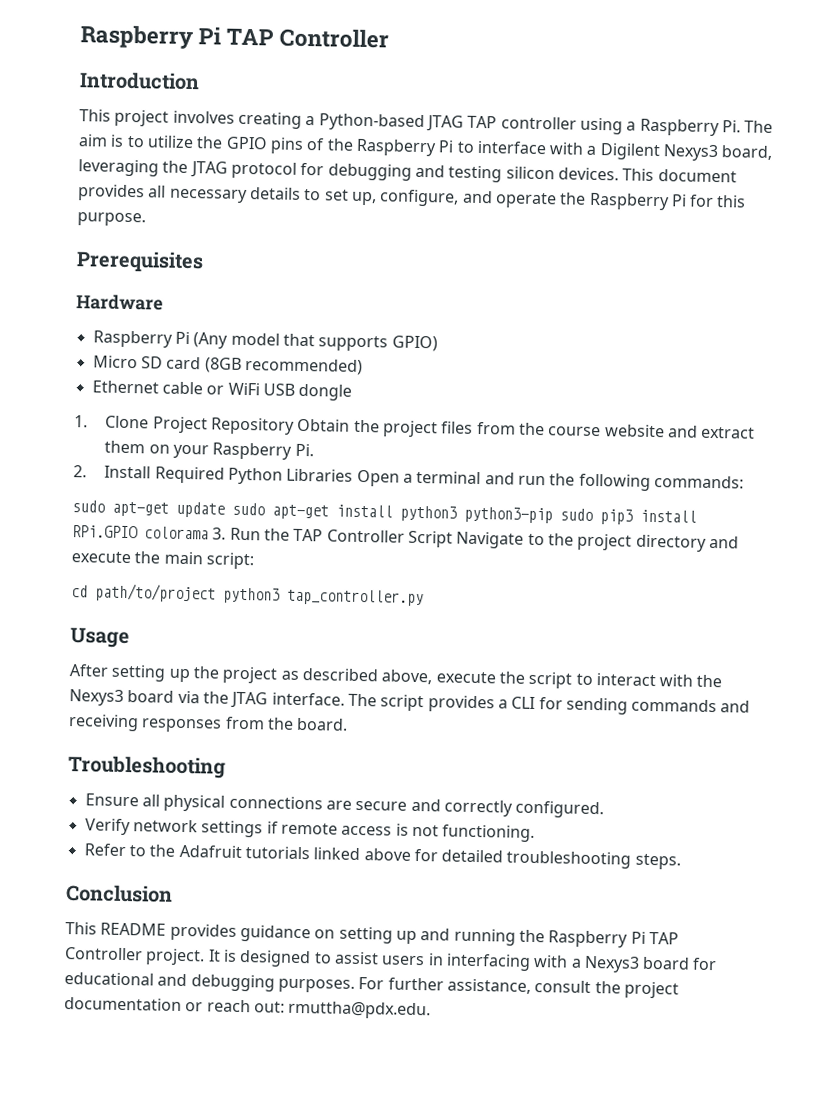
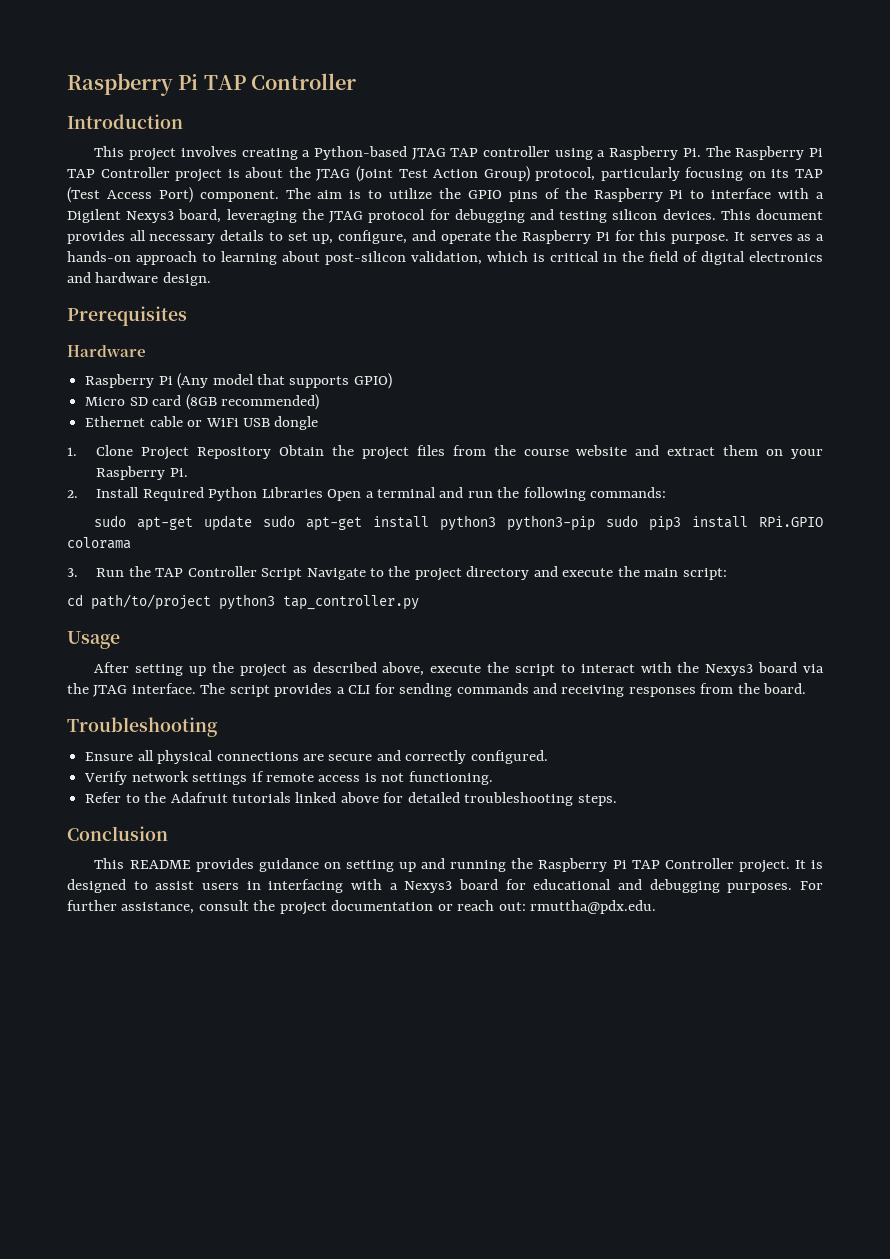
- This project involves creating a Python-based JTAG TAP controller using a Raspberry Pi. The aim is to utilize the GPIO pins of the Raspberry Pi to interface with a Digilent Nexys3 board, leveraging the JTAG protocol for debugging and testing silicon devices.
+ This project involves creating a Python-based JTAG TAP controller using a Raspberry Pi. The Raspberry Pi TAP Controller project is about the JTAG (Joint Test Action Group) protocol, particularly focusing on its TAP (Test Access Port) component. The aim is to utilize the GPIO pins of the Raspberry Pi to interface with a Digilent Nexys3 board, leveraging the JTAG protocol for debugging and testing silicon devices.
+ It serves as a hands-on approach to learning about post-silicon validation, which is critical in the field of digital electronics and hardware design.
- sudo apt-get update sudo apt-get install python3 python3-pip sudo pip3 install RPi.GPIO colorama 3. Run the TAP Controller Script Navigate to the project directory and execute the main script:
+ sudo apt-get update sudo apt-get install python3 python3-pip sudo pip3 install RPi.GPIO colorama
+ 3. Run the TAP Controller Script Navigate to the project directory and execute the main script:

